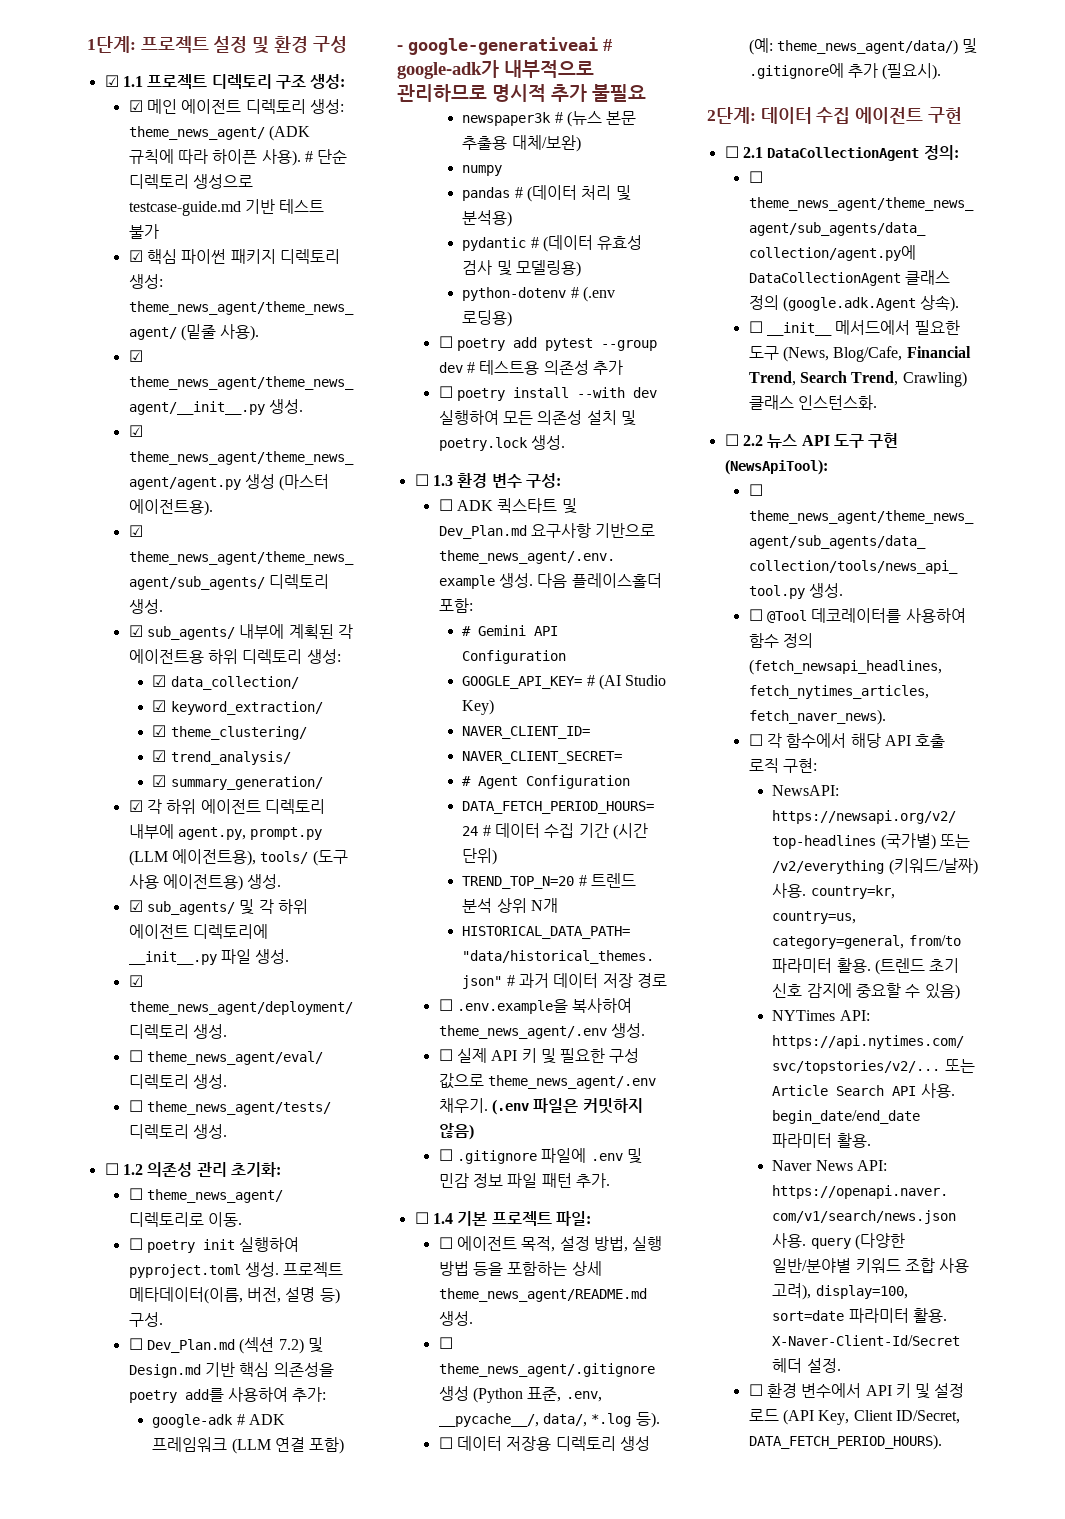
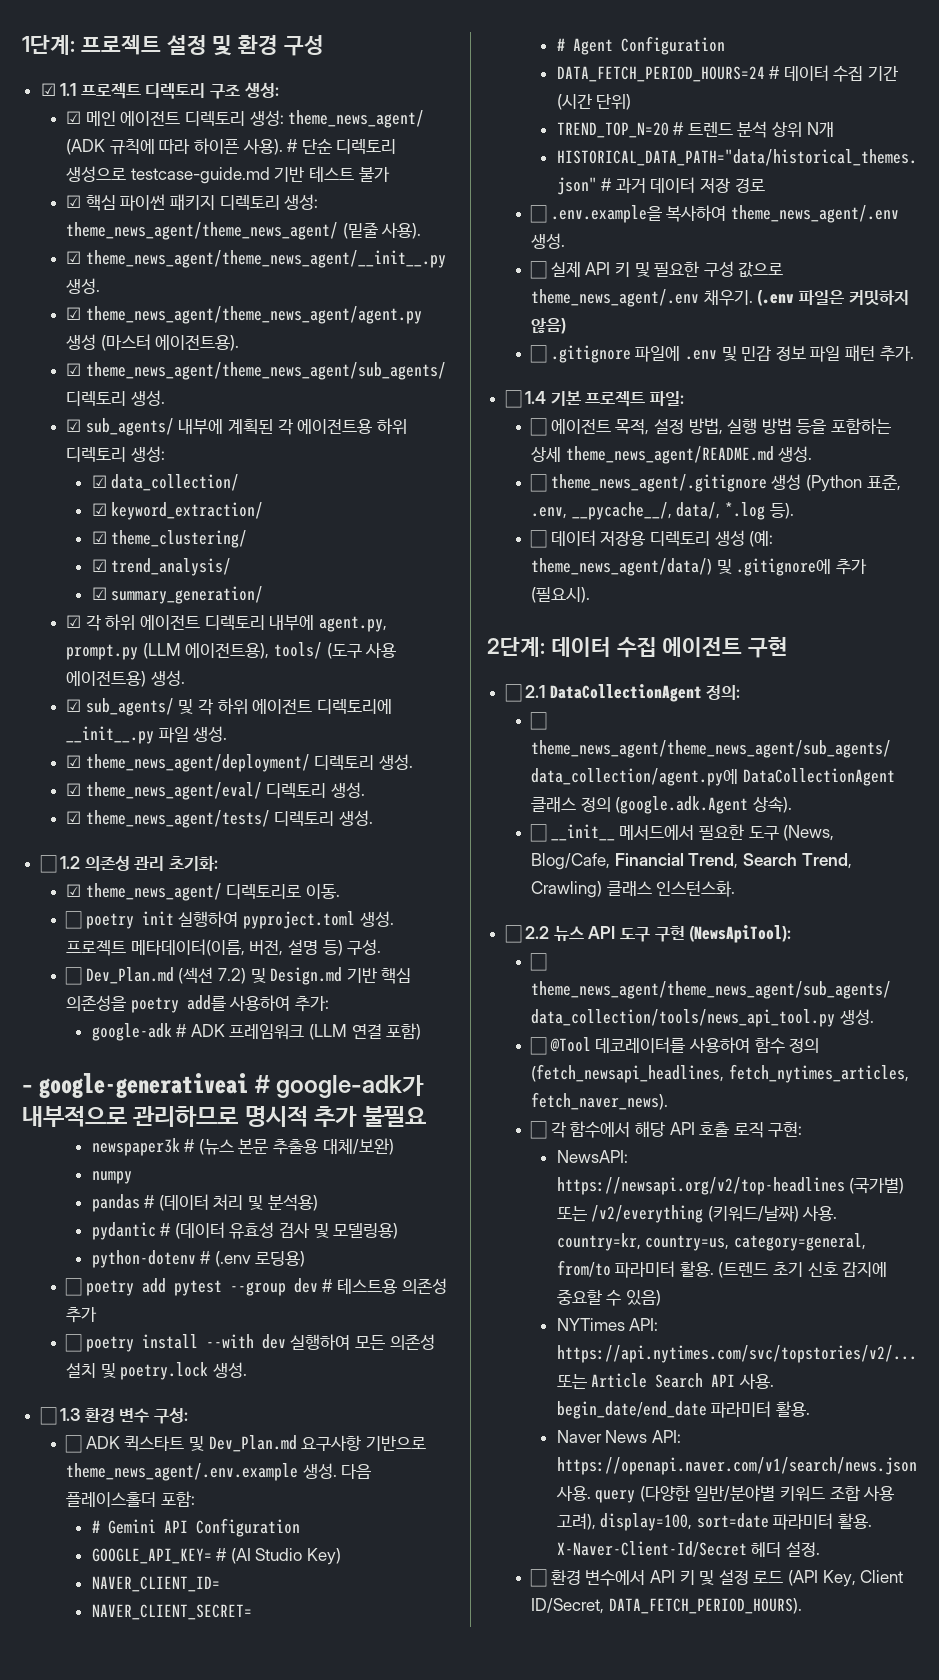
- ☐ theme_news_agent/eval/ 디렉토리 생성.
+ ☑ theme_news_agent/eval/ 디렉토리 생성.
- ☐ theme_news_agent/tests/ 디렉토리 생성.
+ ☑ theme_news_agent/tests/ 디렉토리 생성.
- ☐ theme_news_agent/ 디렉토리로 이동.
+ ☑ theme_news_agent/ 디렉토리로 이동.

